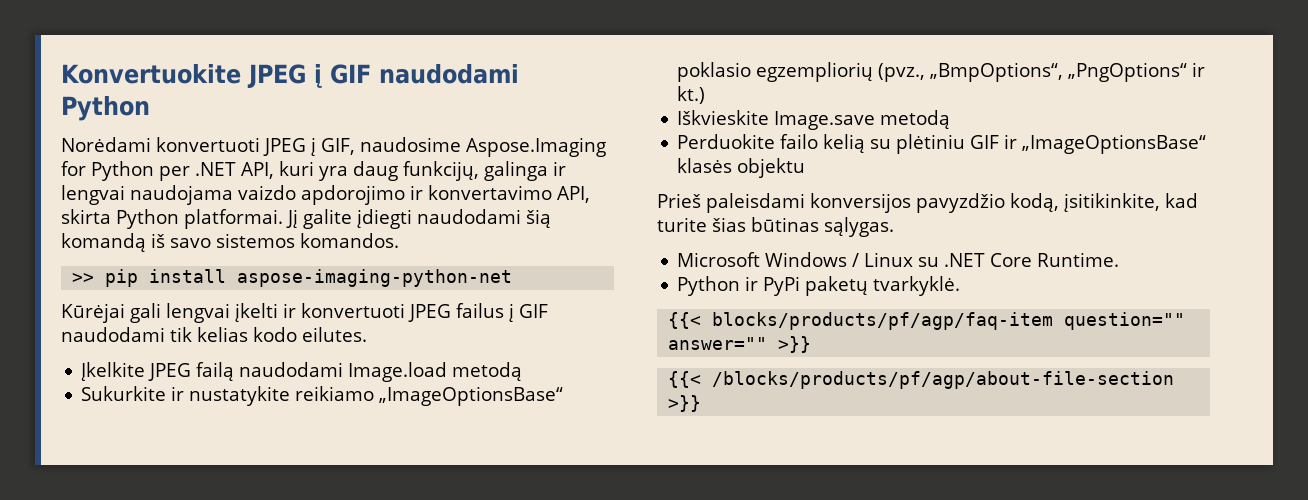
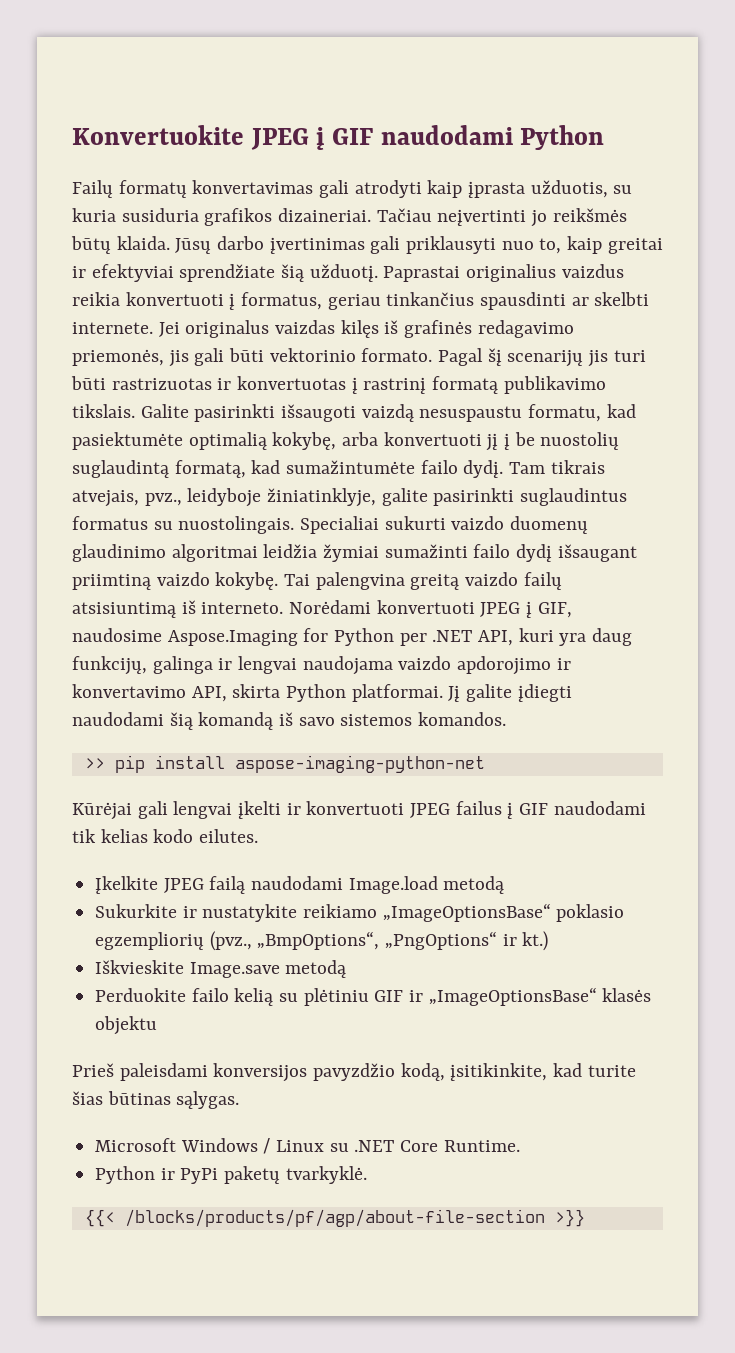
+ Failų formatų konvertavimas gali atrodyti kaip įprasta užduotis, su kuria susiduria grafikos dizaineriai. Tačiau neįvertinti jo reikšmės būtų klaida. Jūsų darbo įvertinimas gali priklausyti nuo to, kaip greitai ir efektyviai sprendžiate šią užduotį. Paprastai originalius vaizdus reikia konvertuoti į formatus, geriau tinkančius spausdinti ar skelbti internete. Jei originalus vaizdas kilęs iš grafinės redagavimo priemonės, jis gali būti vektorinio formato. Pagal šį scenarijų jis turi būti rastrizuotas ir konvertuotas į rastrinį formatą publikavimo tikslais. Galite pasirinkti išsaugoti vaizdą nesuspaustu formatu, kad pasiektumėte optimalią kokybę, arba konvertuoti jį į be nuostolių suglaudintą formatą, kad sumažintumėte failo dydį. Tam tikrais atvejais, pvz., leidyboje žiniatinklyje, galite pasirinkti suglaudintus formatus su nuostolingais. Specialiai sukurti vaizdo duomenų glaudinimo algoritmai leidžia žymiai sumažinti failo dydį išsaugant priimtiną vaizdo kokybę. Tai palengvina greitą vaizdo failų atsisiuntimą iš interneto.
- {{< blocks/products/pf/agp/faq-item question="" answer="" >}}

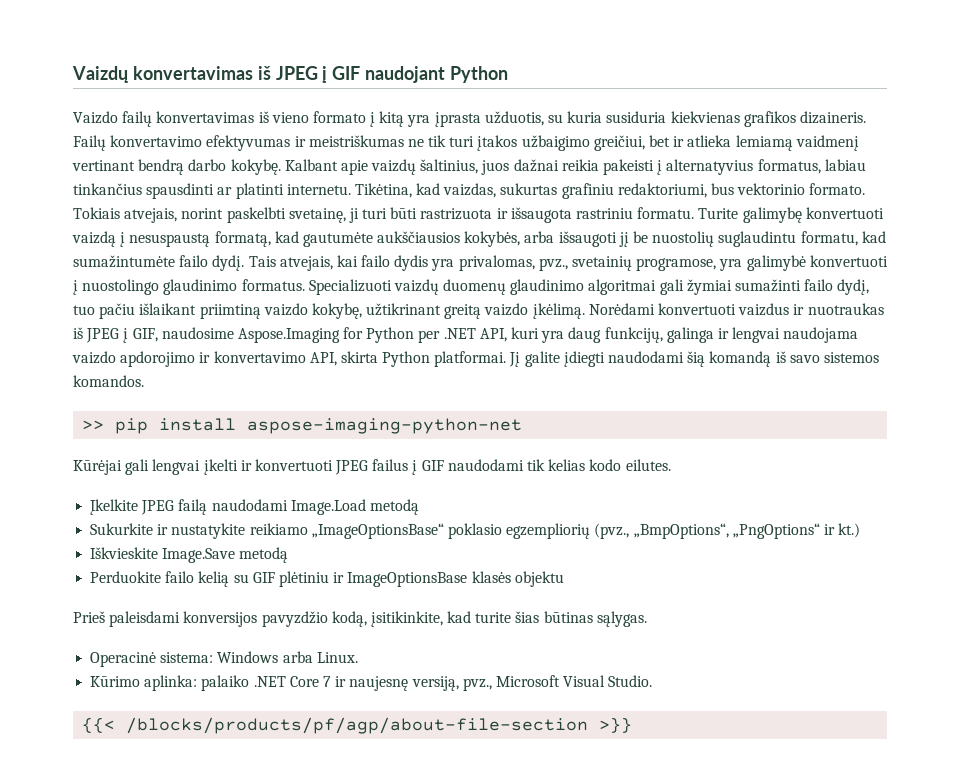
- Konvertuokite JPEG į GIF naudodami Python
+ Vaizdų konvertavimas iš JPEG į GIF naudojant Python
- Failų formatų konvertavimas gali atrodyti kaip įprasta užduotis, su kuria susiduria grafikos dizaineriai. Tačiau neįvertinti jo reikšmės būtų klaida. Jūsų darbo įvertinimas gali priklausyti nuo to, kaip greitai ir efektyviai sprendžiate šią užduotį. Paprastai originalius vaizdus reikia konvertuoti į formatus, geriau tinkančius spausdinti ar skelbti internete. Jei originalus vaizdas kilęs iš grafinės redagavimo priemonės, jis gali būti vektorinio formato. Pagal šį scenarijų jis turi būti rastrizuotas ir konvertuotas į rastrinį formatą publikavimo tikslais. Galite pasirinkti išsaugoti vaizdą nesuspaustu formatu, kad pasiektumėte optimalią kokybę, arba konvertuoti jį į be nuostolių suglaudintą formatą, kad sumažintumėte failo dydį. Tam tikrais atvejais, pvz., leidyboje žiniatinklyje, galite pasirinkti suglaudintus formatus su nuostolingais. Specialiai sukurti vaizdo duomenų glaudinimo algoritmai leidžia žymiai sumažinti failo dydį išsaugant priimtiną vaizdo kokybę. Tai palengvina greitą vaizdo failų atsisiuntimą iš interneto. Norėdami konvertuoti JPEG į GIF, naudosime Aspose.Imaging for Python per .NET API, kuri yra daug funkcijų, galinga ir lengvai naudojama vaizdo apdorojimo ir konvertavimo API, skirta Python platformai.
+ Vaizdo failų konvertavimas iš vieno formato į kitą yra įprasta užduotis, su kuria susiduria kiekvienas grafikos dizaineris. Failų konvertavimo efektyvumas ir meistriškumas ne tik turi įtakos užbaigimo greičiui, bet ir atlieka lemiamą vaidmenį vertinant bendrą darbo kokybę. Kalbant apie vaizdų šaltinius, juos dažnai reikia pakeisti į alternatyvius formatus, labiau tinkančius spausdinti ar platinti internetu. Tikėtina, kad vaizdas, sukurtas grafiniu redaktoriumi, bus vektorinio formato. Tokiais atvejais, norint paskelbti svetainę, ji turi būti rastrizuota ir išsaugota rastriniu formatu. Turite galimybę konvertuoti vaizdą į nesuspaustą formatą, kad gautumėte aukščiausios kokybės, arba išsaugoti jį be nuostolių suglaudintu formatu, kad sumažintumėte failo dydį. Tais atvejais, kai failo dydis yra privalomas, pvz., svetainių programose, yra galimybė konvertuoti į nuostolingo glaudinimo formatus. Specializuoti vaizdų duomenų glaudinimo algoritmai gali žymiai sumažinti failo dydį, tuo pačiu išlaikant priimtiną vaizdo kokybę, užtikrinant greitą vaizdo įkėlimą. Norėdami konvertuoti vaizdus ir nuotraukas iš JPEG į GIF, naudosime Aspose.Imaging for Python per .NET API, kuri yra daug funkcijų, galinga ir lengvai naudojama vaizdo apdorojimo ir konvertavimo API, skirta Python platformai.
- Įkelkite JPEG failą naudodami Image.load metodą
+ Įkelkite JPEG failą naudodami Image.Load metodą
- Iškvieskite Image.save metodą
+ Iškvieskite Image.Save metodą
- Perduokite failo kelią su plėtiniu GIF ir „ImageOptionsBase“ klasės objektu
+ Perduokite failo kelią su GIF plėtiniu ir ImageOptionsBase klasės objektu
- Microsoft Windows / Linux su .NET Core Runtime.
- Python ir PyPi paketų tvarkyklė.
+ Operacinė sistema: Windows arba Linux.
+ Kūrimo aplinka: palaiko .NET Core 7 ir naujesnę versiją, pvz., Microsoft Visual Studio.

